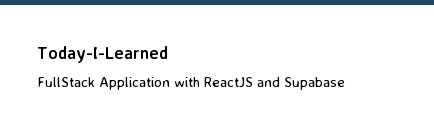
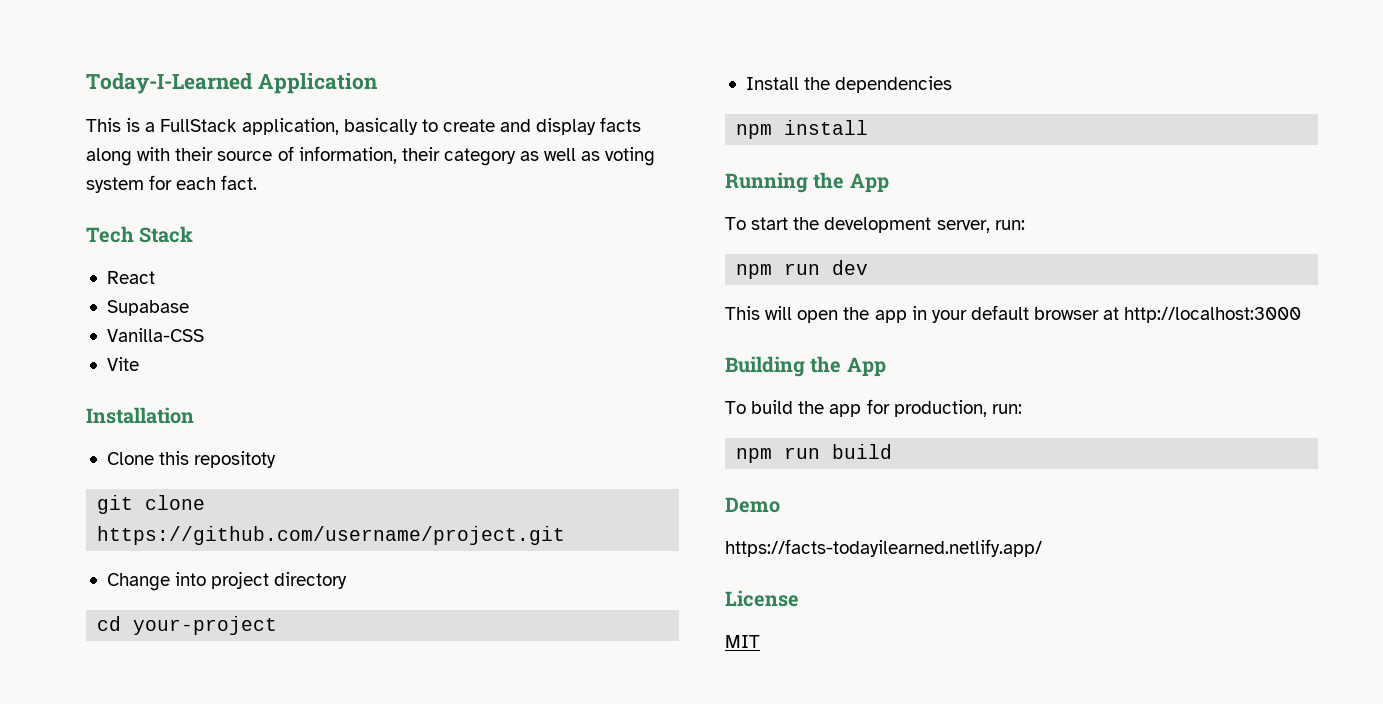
- Today-I-Learned
- FullStack Application with ReactJS and Supabase
+ Today-I-Learned Application
+ This is a FullStack application, basically to create and display facts along with their source of information, their category as well as voting system for each fact.
+ Tech Stack
+ React
+ Supabase
+ Vanilla-CSS
+ Vite
+ Installation
+ Clone this repositoty
+ git clone https://github.com/username/project.git
+ Change into project directory
+ cd your-project
+ Install the dependencies
+ npm install
+ Running the App
+ To start the development server, run:
+ npm run dev
+ This will open the app in your default browser at http://localhost:3000
+ Building the App
+ To build the app for production, run:
+ npm run build
+ Demo
+ https://facts-todayilearned.netlify.app/
+ License
+ MIT

